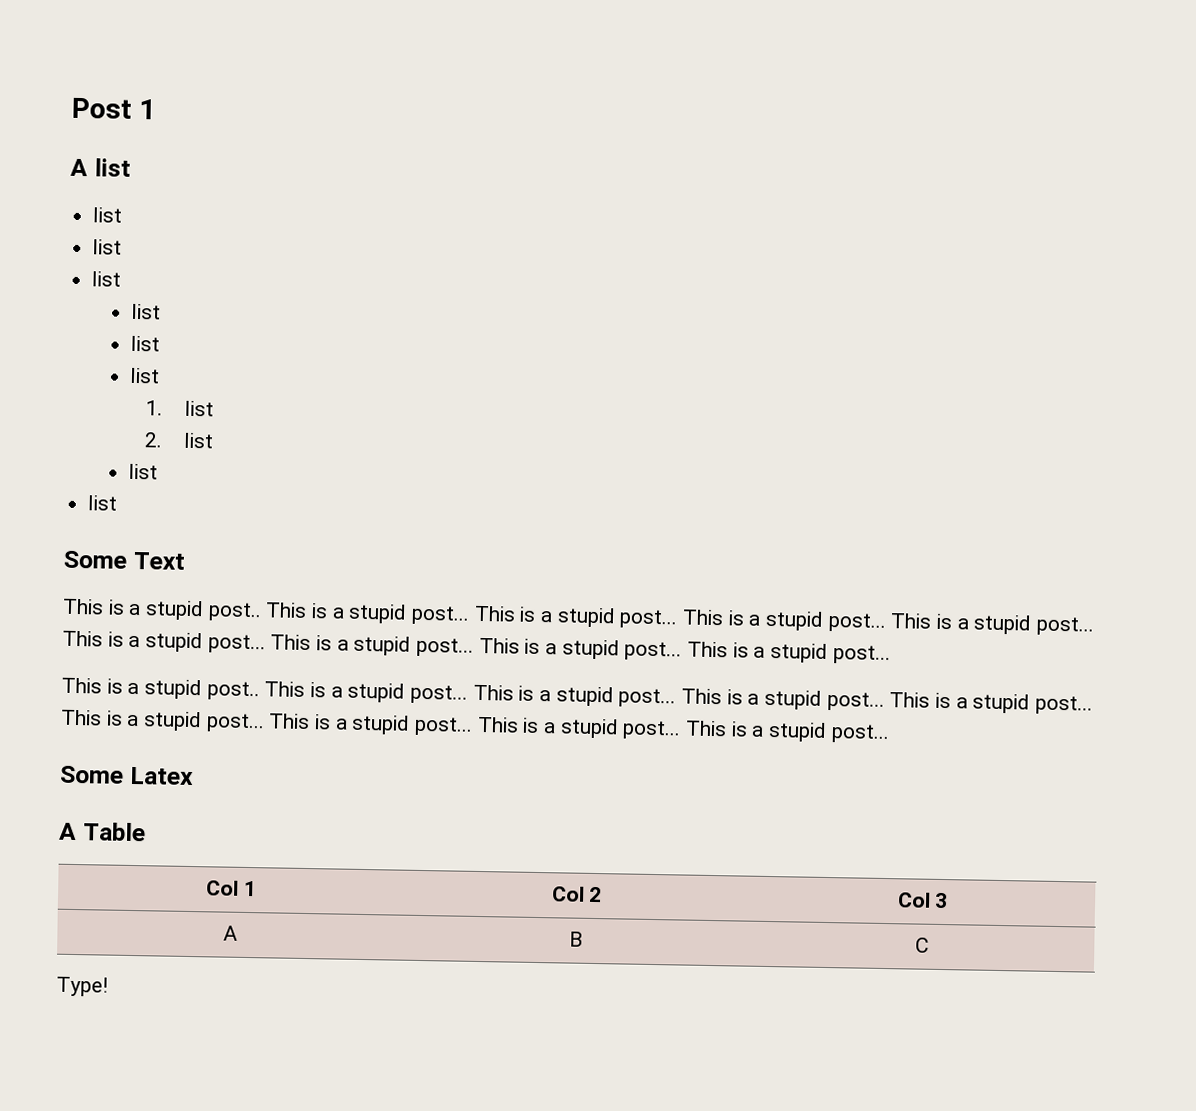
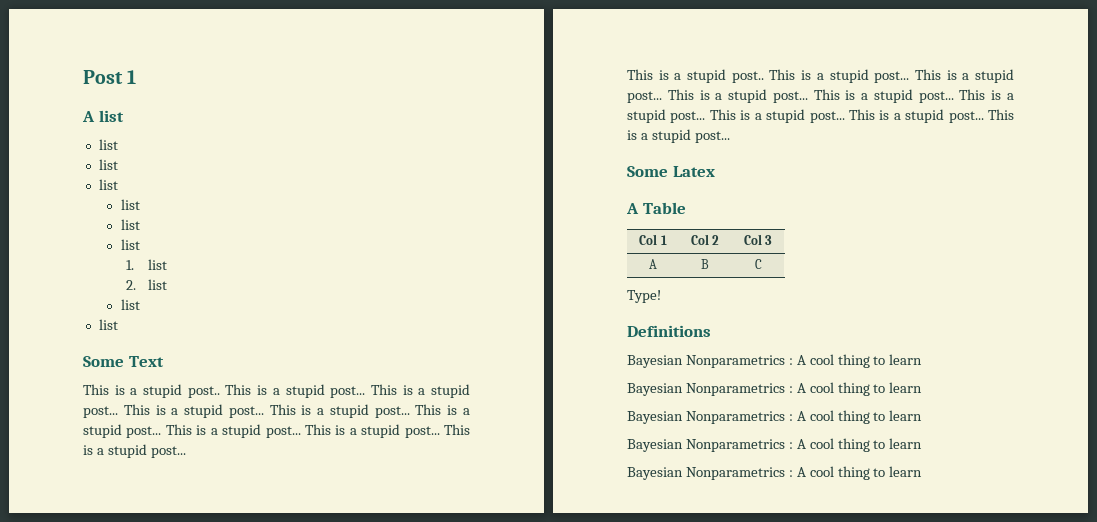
+ Definitions
+ Bayesian Nonparametrics : A cool thing to learn
+ Bayesian Nonparametrics : A cool thing to learn
+ Bayesian Nonparametrics : A cool thing to learn
+ Bayesian Nonparametrics : A cool thing to learn
+ Bayesian Nonparametrics : A cool thing to learn

